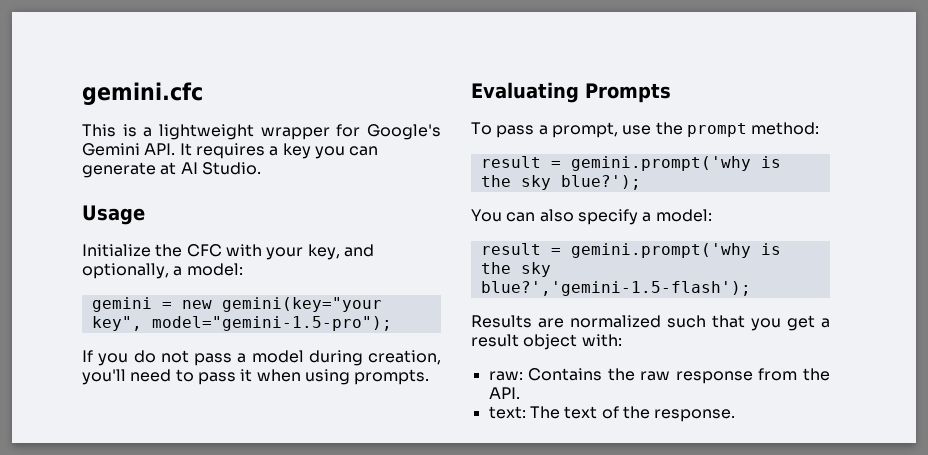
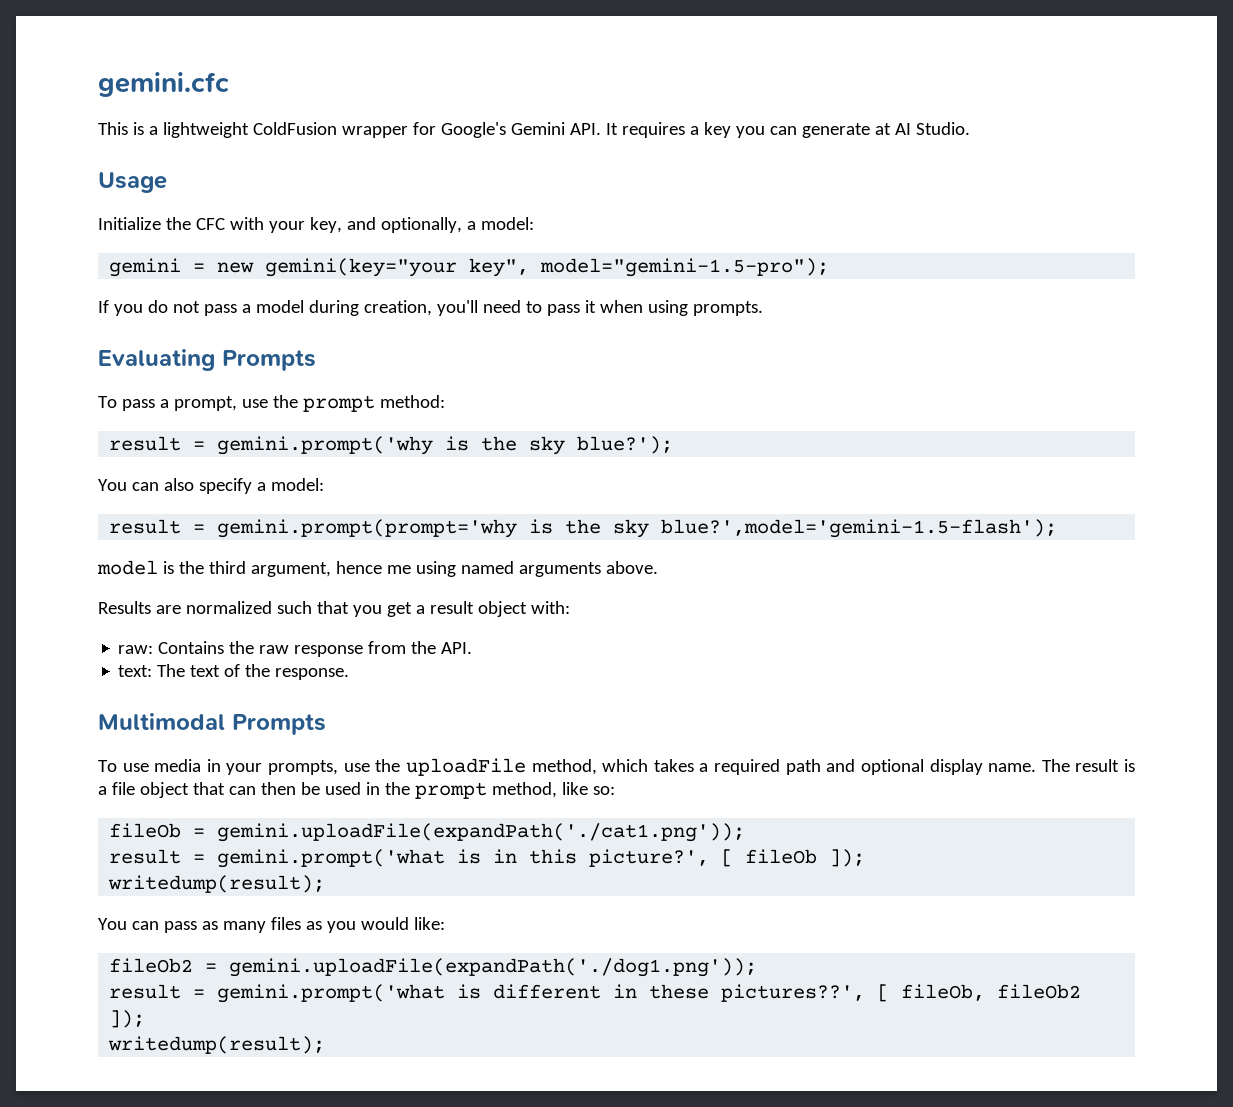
- This is a lightweight wrapper for Google's Gemini API. It requires a key you can generate at AI Studio.
+ This is a lightweight ColdFusion wrapper for Google's Gemini API. It requires a key you can generate at AI Studio.
- result = gemini.prompt('why is the sky blue?','gemini-1.5-flash');
+ result = gemini.prompt(prompt='why is the sky blue?',model='gemini-1.5-flash');
+ model is the third argument, hence me using named arguments above.
+ Multimodal Prompts
+ To use media in your prompts, use the uploadFile method, which takes a required path and optional display name. The result is a file object that can then be used in the prompt method, like so:
+ fileOb = gemini.uploadFile(expandPath('./cat1.png'));
+ result = gemini.prompt('what is in this picture?', [ fileOb ]);
+ writedump(result);
+ You can pass as many files as you would like:
+ fileOb2 = gemini.uploadFile(expandPath('./dog1.png'));
+ result = gemini.prompt('what is different in these pictures??', [ fileOb, fileOb2 ]);
+ writedump(result);

